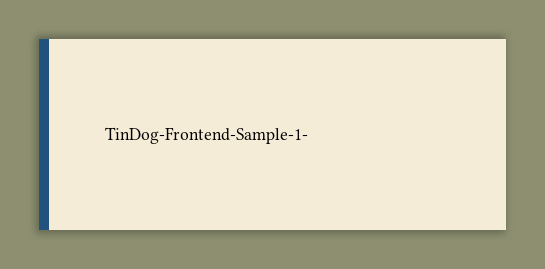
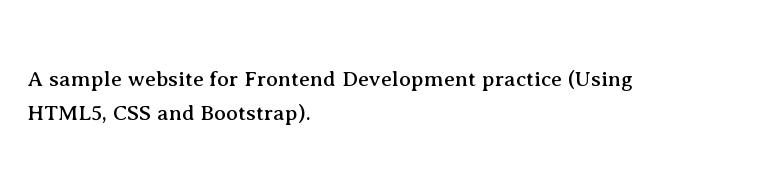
- TinDog-Frontend-Sample-1-
+ A sample website for Frontend Development practice (Using HTML5, CSS and Bootstrap).

